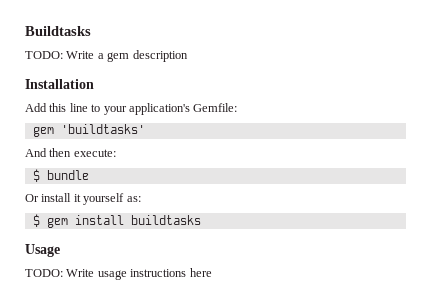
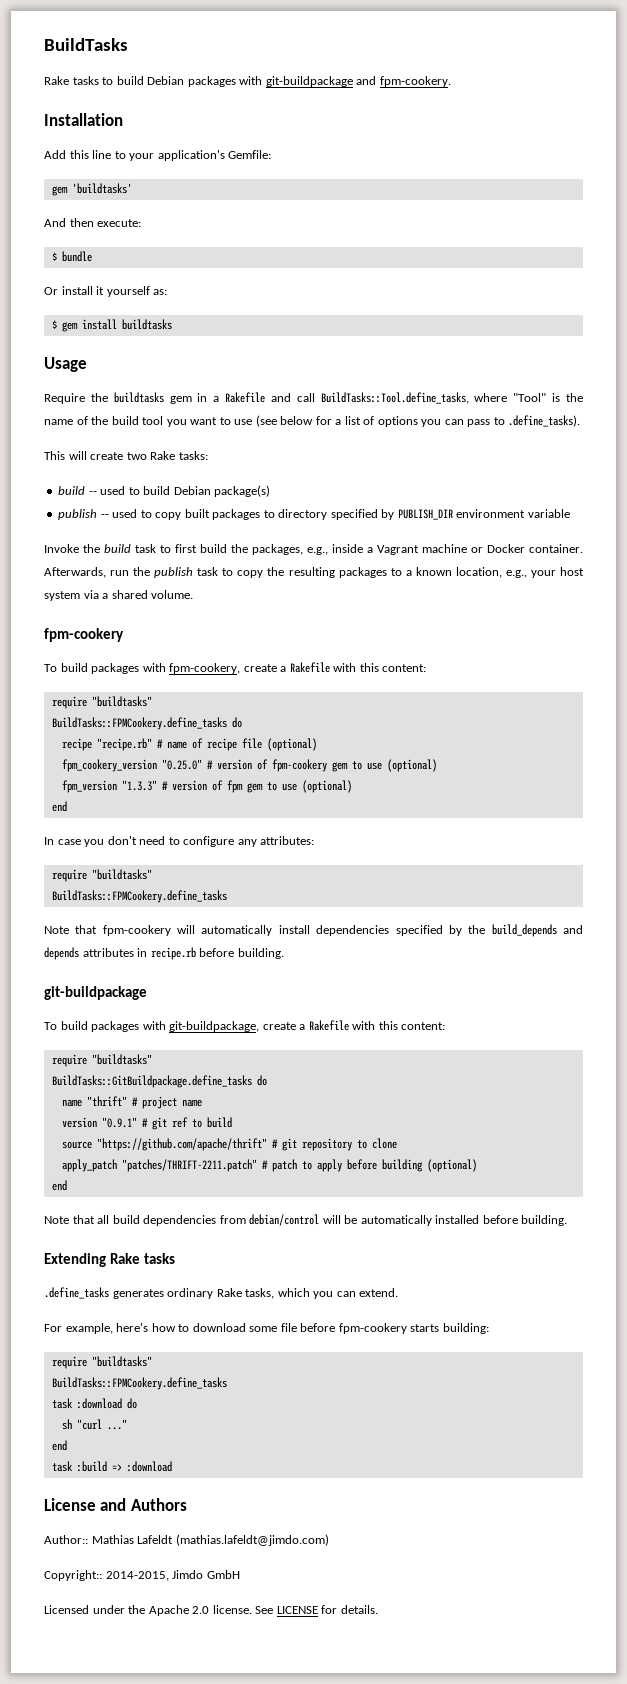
- Buildtasks
- TODO: Write a gem description
+ BuildTasks
+ Rake tasks to build Debian packages with git-buildpackage and fpm-cookery.
- TODO: Write usage instructions here
+ Require the buildtasks gem in a Rakefile and call BuildTasks::Tool.define_tasks, where "Tool" is the name of the build tool you want to use (see below for a list of options you can pass to .define_tasks).
+ This will create two Rake tasks:
+ build -- used to build Debian package(s)
+ publish -- used to copy built packages to directory specified by PUBLISH_DIR environment variable
+ Invoke the build task to first build the packages, e.g., inside a Vagrant machine or Docker container. Afterwards, run the publish task to copy the resulting packages to a known location, e.g., your host system via a shared volume.
+ fpm-cookery
+ To build packages with fpm-cookery, create a Rakefile with this content:
+ require "buildtasks"
+ BuildTasks::FPMCookery.define_tasks do
+ recipe "recipe.rb" # name of recipe file (optional)
+ fpm_cookery_version "0.25.0" # version of fpm-cookery gem to use (optional)
+ fpm_version "1.3.3" # version of fpm gem to use (optional)
+ end
+ In case you don't need to configure any attributes:
+ require "buildtasks"
+ BuildTasks::FPMCookery.define_tasks
+ Note that fpm-cookery will automatically install dependencies specified by the build_depends and depends attributes in recipe.rb before building.
+ git-buildpackage
+ To build packages with git-buildpackage, create a Rakefile with this content:
+ require "buildtasks"
+ BuildTasks::GitBuildpackage.define_tasks do
+ name "thrift" # project name
+ version "0.9.1" # git ref to build
+ source "https://github.com/apache/thrift" # git repository to clone
+ apply_patch "patches/THRIFT-2211.patch" # patch to apply before building (optional)
+ end
+ Note that all build dependencies from debian/control will be automatically installed before building.
+ Extending Rake tasks
+ .define_tasks generates ordinary Rake tasks, which you can extend.
+ For example, here's how to download some file before fpm-cookery starts building:
+ require "buildtasks"
+ BuildTasks::FPMCookery.define_tasks
+ task :download do
+ sh "curl ..."
+ end
+ task :build => :download
+ License and Authors
+ Author:: Mathias Lafeldt (mathias.lafeldt@jimdo.com)
+ Copyright:: 2014-2015, Jimdo GmbH
+ Licensed under the Apache 2.0 license. See LICENSE for details.

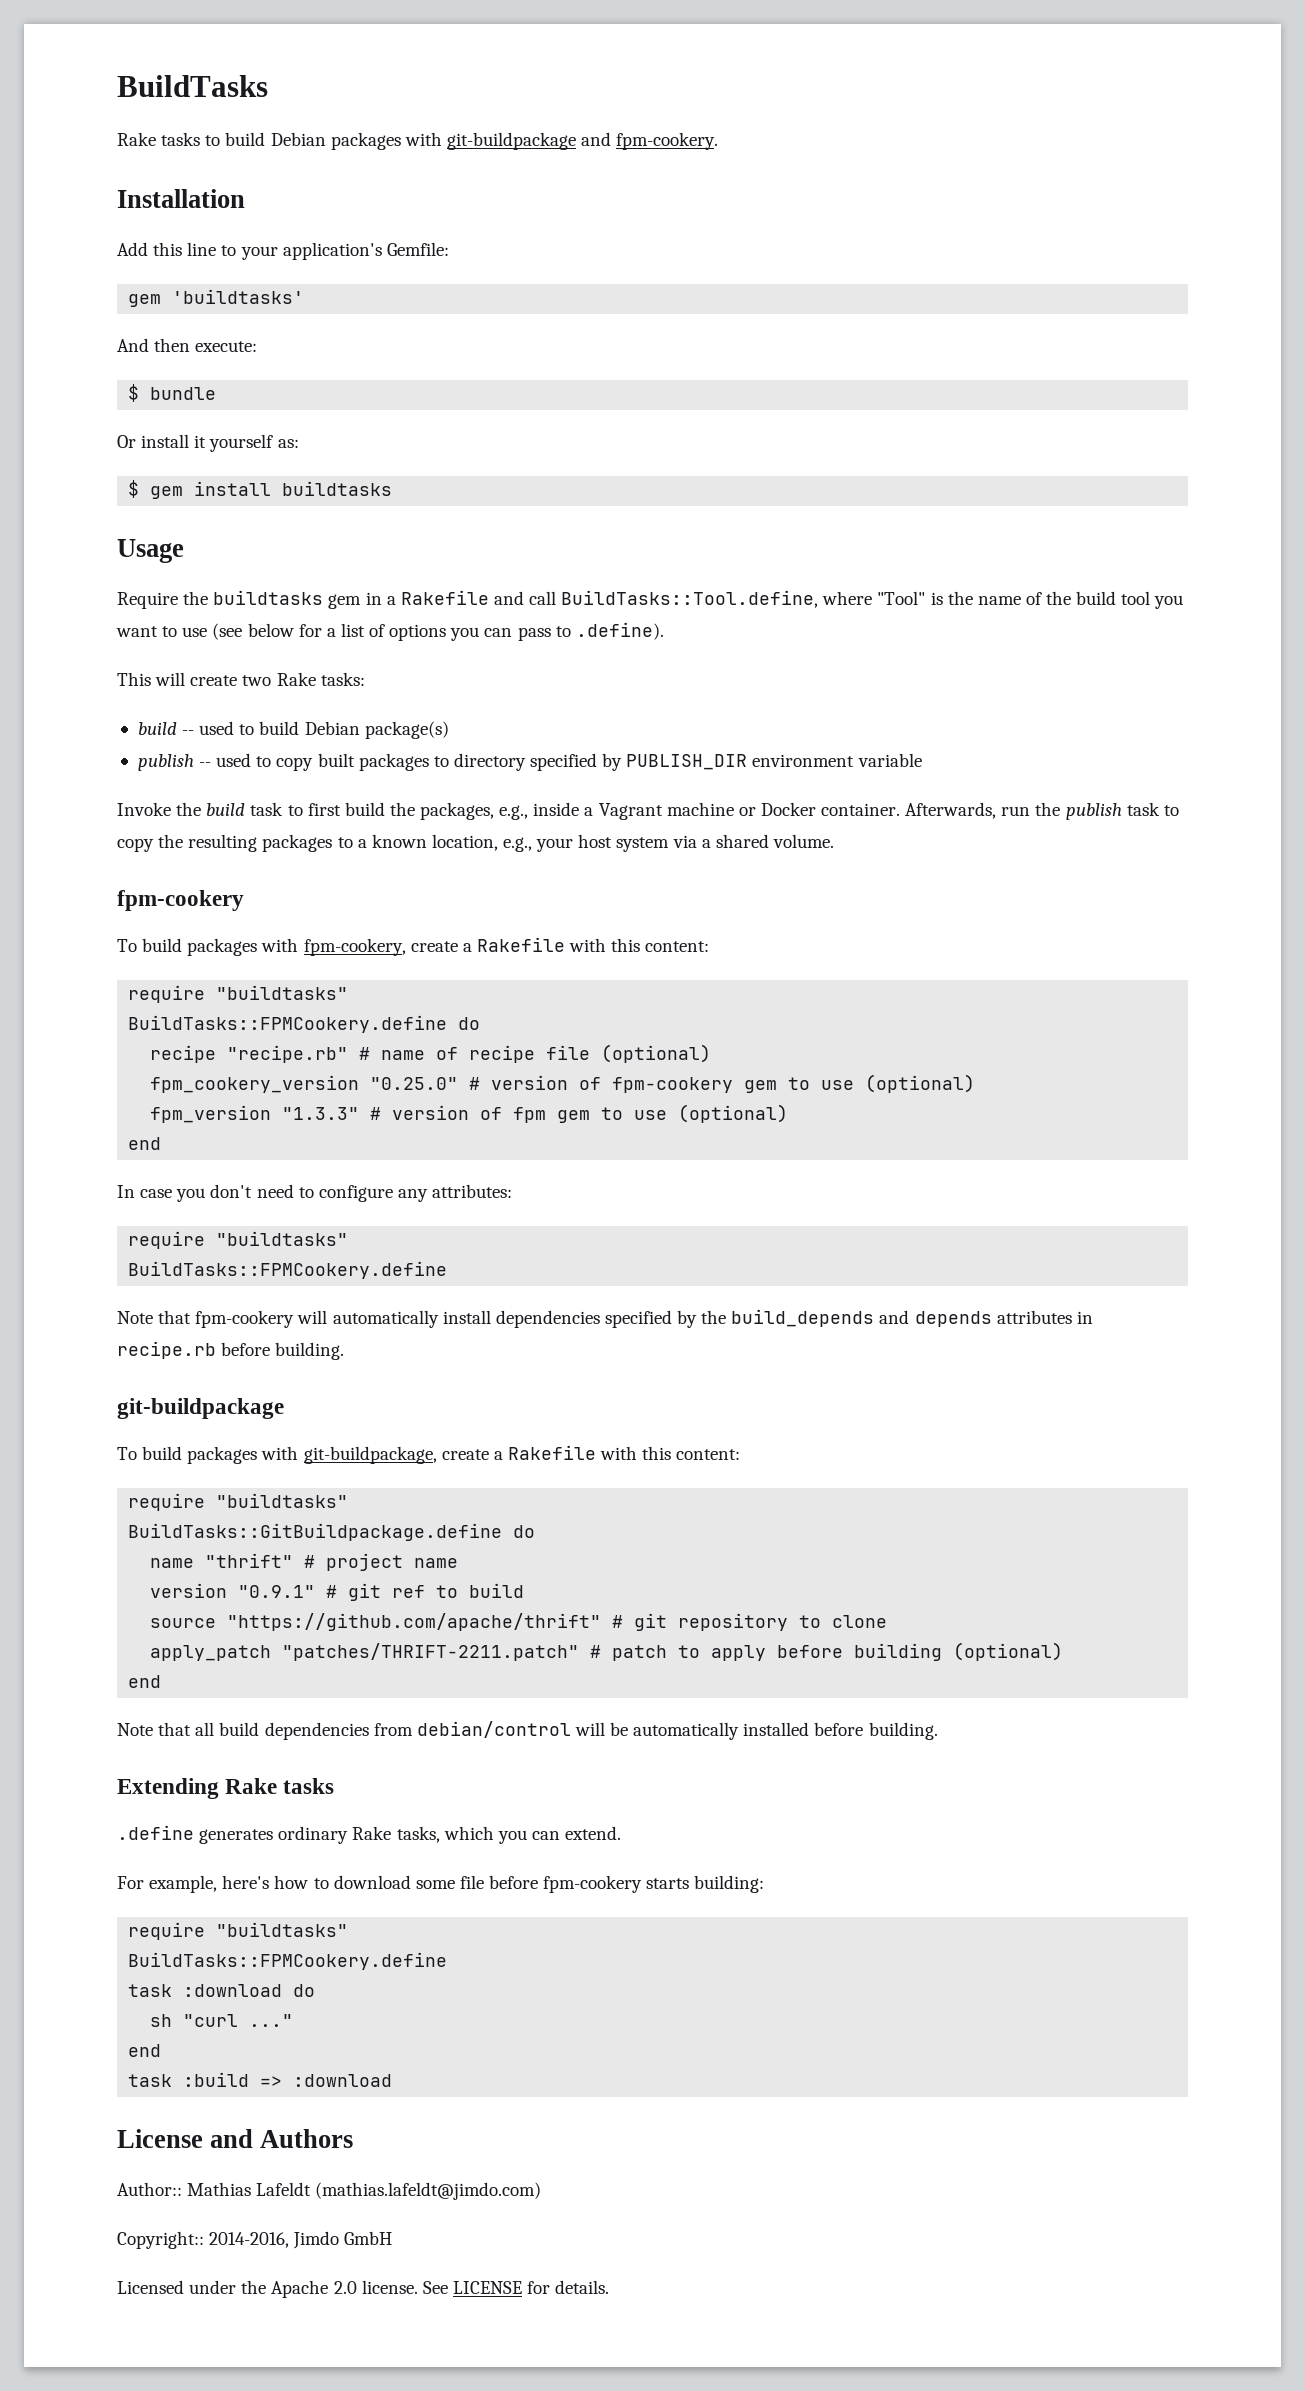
- Require the buildtasks gem in a Rakefile and call BuildTasks::Tool.define_tasks, where "Tool" is the name of the build tool you want to use (see below for a list of options you can pass to .define_tasks).
+ Require the buildtasks gem in a Rakefile and call BuildTasks::Tool.define, where "Tool" is the name of the build tool you want to use (see below for a list of options you can pass to .define).
- BuildTasks::FPMCookery.define_tasks do
+ BuildTasks::FPMCookery.define do
  In case you don't need to configure any attributes:
  require "buildtasks"
- BuildTasks::FPMCookery.define_tasks
+ BuildTasks::FPMCookery.define
- BuildTasks::GitBuildpackage.define_tasks do
+ BuildTasks::GitBuildpackage.define do
- .define_tasks generates ordinary Rake tasks, which you can extend.
+ .define generates ordinary Rake tasks, which you can extend.
  For example, here's how to download some file before fpm-cookery starts building:
  require "buildtasks"
- BuildTasks::FPMCookery.define_tasks
+ BuildTasks::FPMCookery.define
- Copyright:: 2014-2015, Jimdo GmbH
+ Copyright:: 2014-2016, Jimdo GmbH

